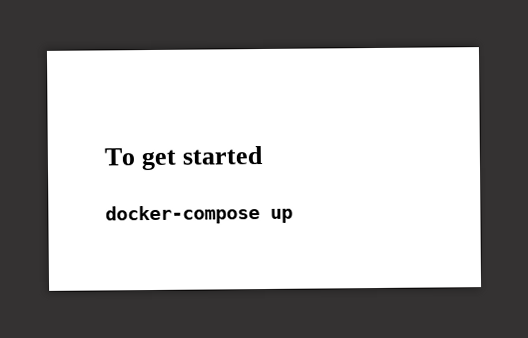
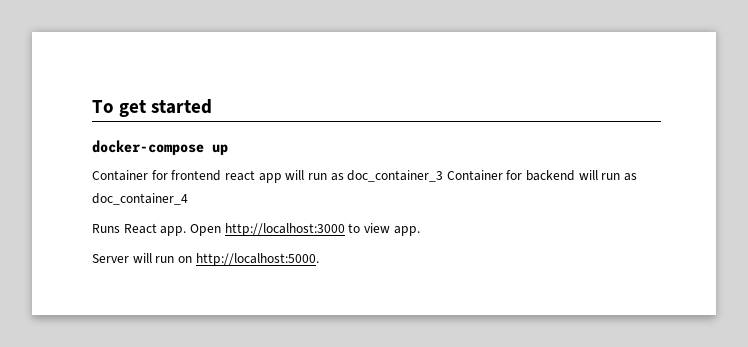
+ Container for frontend react app will run as doc_container_3 Container for backend will run as doc_container_4
+ Runs React app. Open http://localhost:3000 to view app.
+ Server will run on http://localhost:5000.

